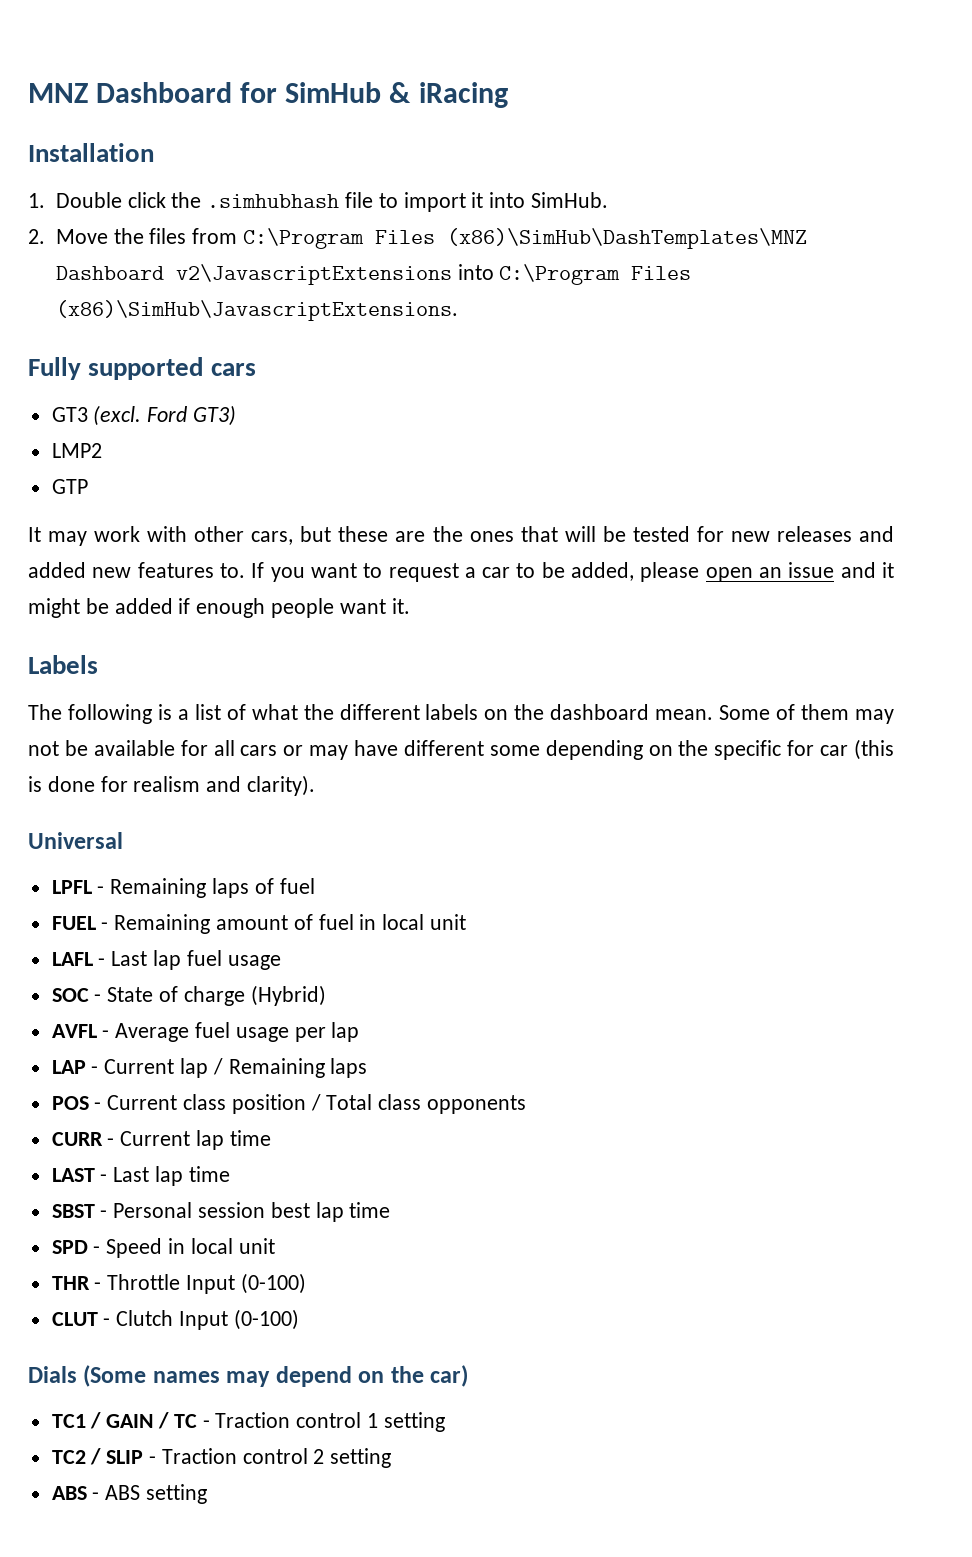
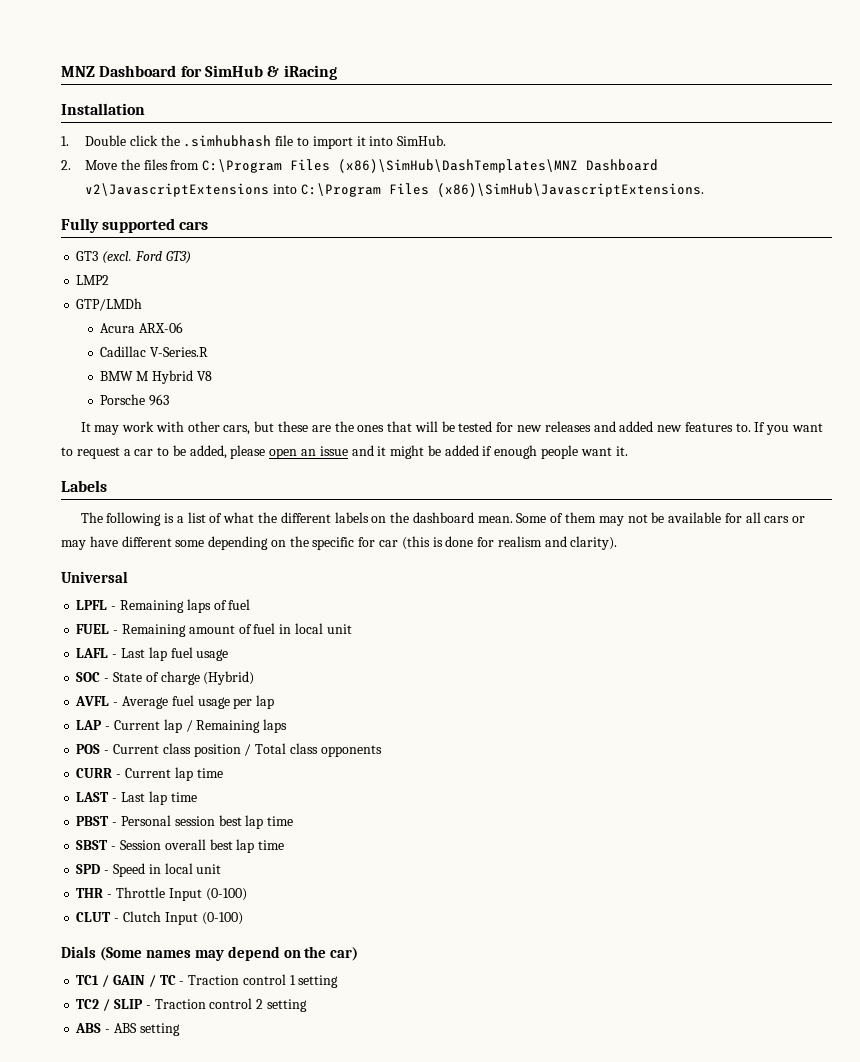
- GTP
+ GTP/LMDh
+ Acura ARX-06
+ Cadillac V-Series.R
+ BMW M Hybrid V8
+ Porsche 963
- SBST - Personal session best lap time
+ PBST - Personal session best lap time
+ SBST - Session overall best lap time

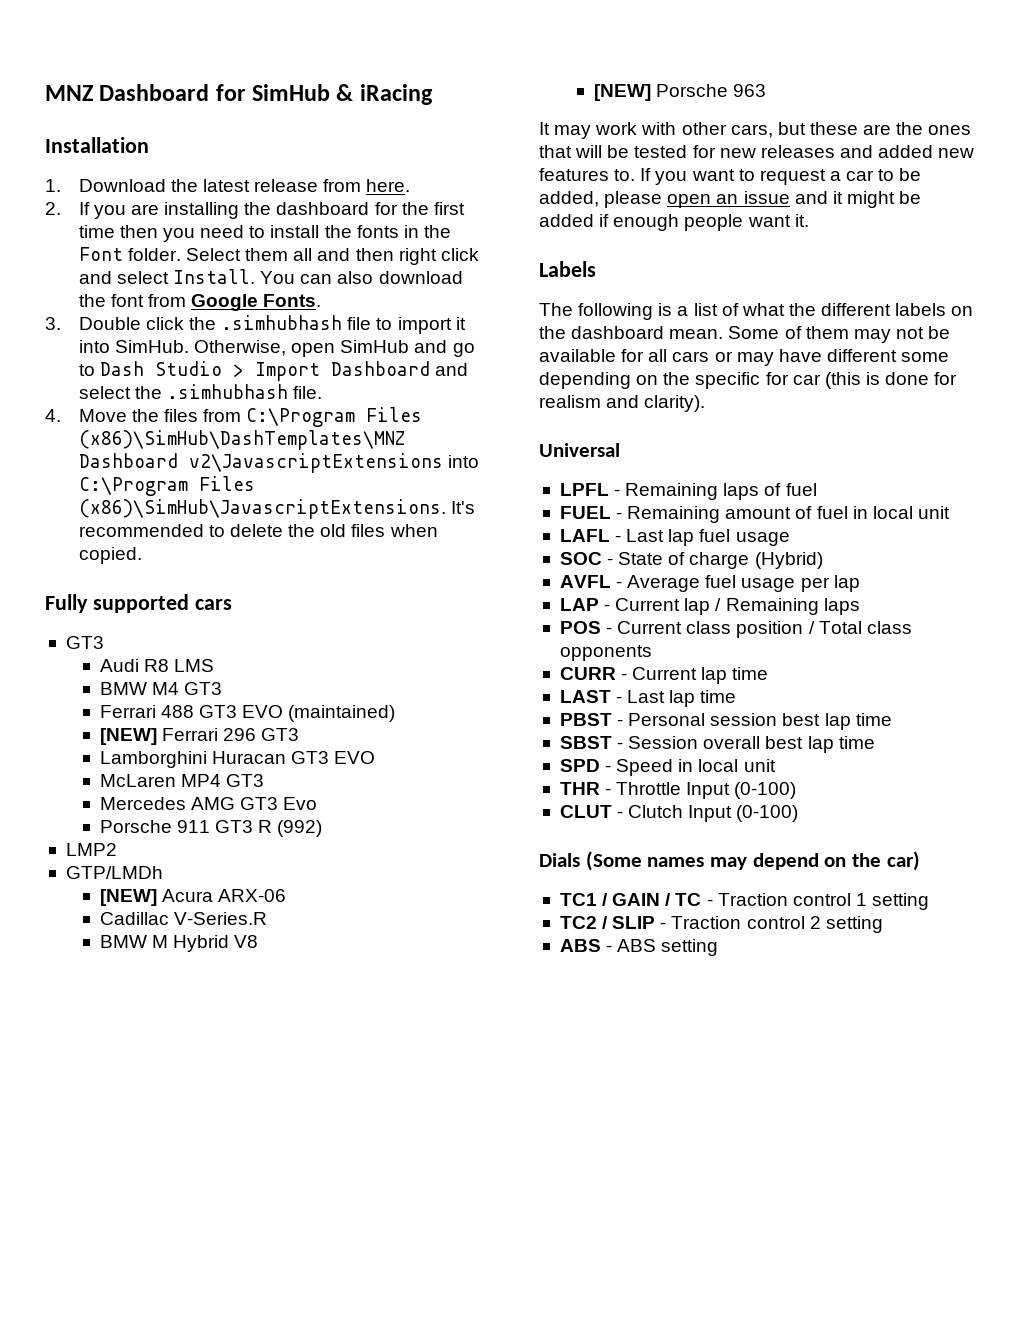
- 1. Double click the .simhubhash file to import it into SimHub.
- 2. Move the files from C:\Program Files (x86)\SimHub\DashTemplates\MNZ Dashboard v2\JavascriptExtensions into C:\Program Files (x86)\SimHub\JavascriptExtensions.
+ 1. Download the latest release from here.
+ 2. If you are installing the dashboard for the first time then you need to install the fonts in the Font folder. Select them all and then right click and select Install. You can also download the font from Google Fonts.
+ 3. Double click the .simhubhash file to import it into SimHub. Otherwise, open SimHub and go to Dash Studio > Import Dashboard and select the .simhubhash file.
+ 4. Move the files from C:\Program Files (x86)\SimHub\DashTemplates\MNZ Dashboard v2\JavascriptExtensions into C:\Program Files (x86)\SimHub\JavascriptExtensions. It's recommended to delete the old files when copied.
  Fully supported cars
- GT3 (excl. Ford GT3)
+ GT3
+ Audi R8 LMS
+ BMW M4 GT3
+ Ferrari 488 GT3 EVO (maintained)
+ [NEW] Ferrari 296 GT3
+ Lamborghini Huracan GT3 EVO
+ McLaren MP4 GT3
+ Mercedes AMG GT3 Evo
+ Porsche 911 GT3 R (992)
- Acura ARX-06
+ [NEW] Acura ARX-06
- Porsche 963
+ [NEW] Porsche 963

